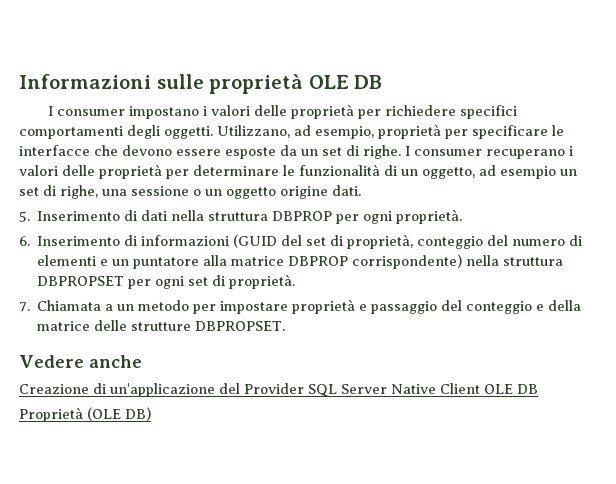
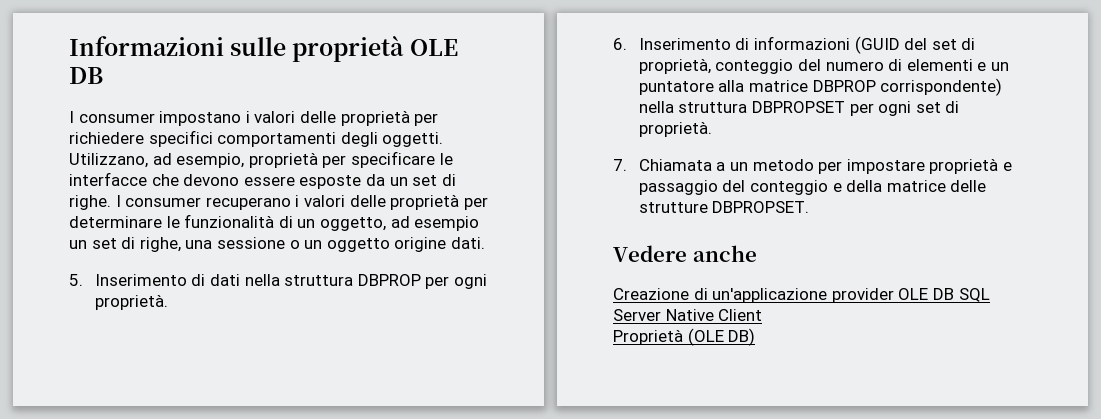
- Creazione di un'applicazione del Provider SQL Server Native Client OLE DB
+ Creazione di un'applicazione provider OLE DB SQL Server Native Client

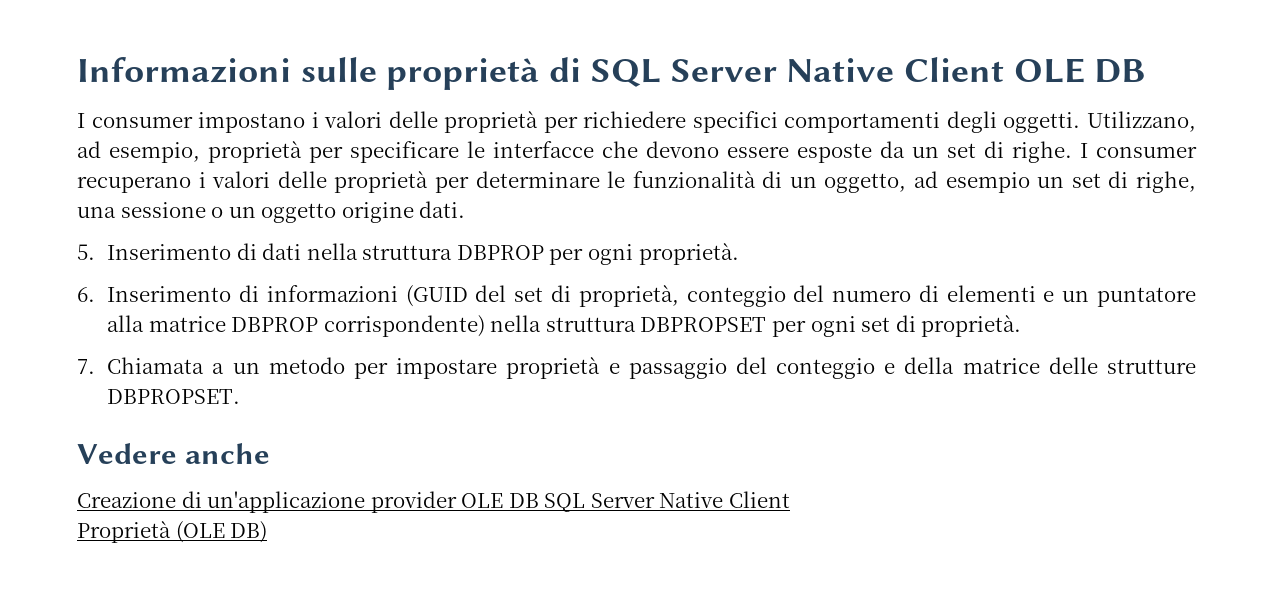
- Informazioni sulle proprietà OLE DB
+ Informazioni sulle proprietà di SQL Server Native Client OLE DB

